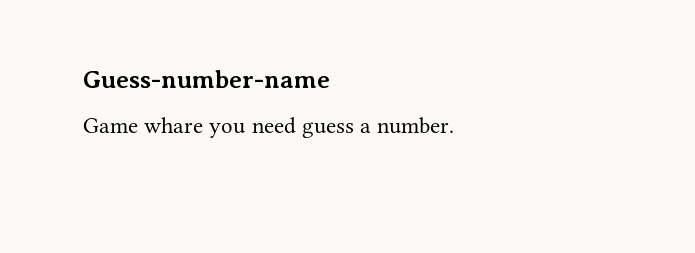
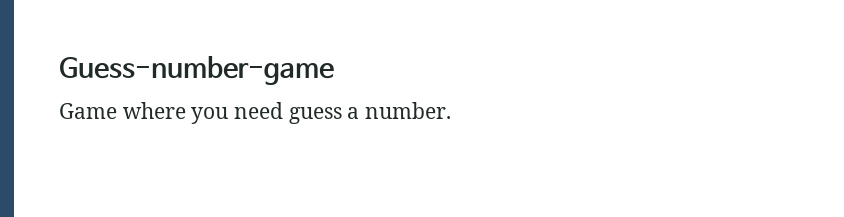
- Guess-number-name
+ Guess-number-game
- Game whare you need guess a number.
+ Game where you need guess a number.

